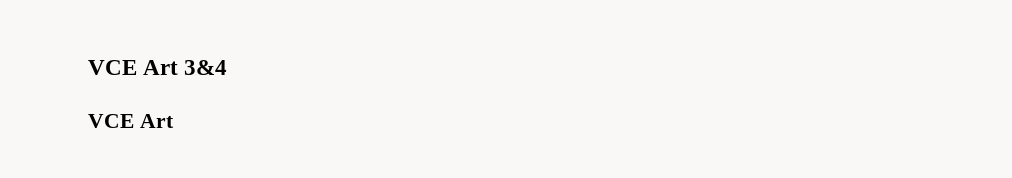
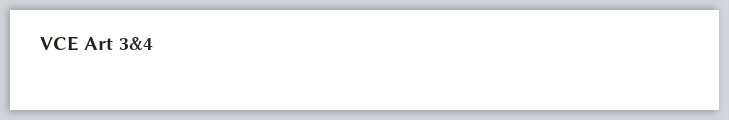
  VCE Art 3&4
- VCE Art

